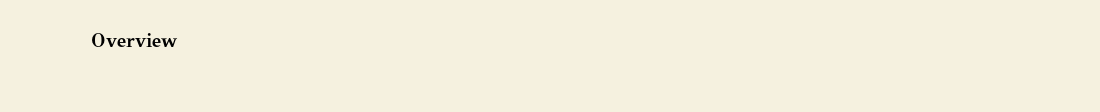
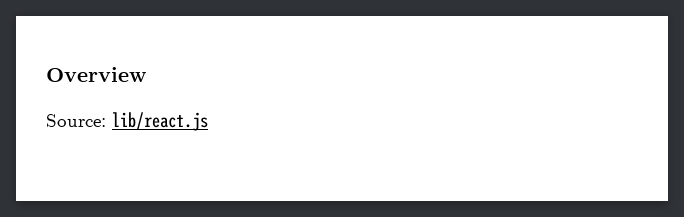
+ Source: lib/react.js

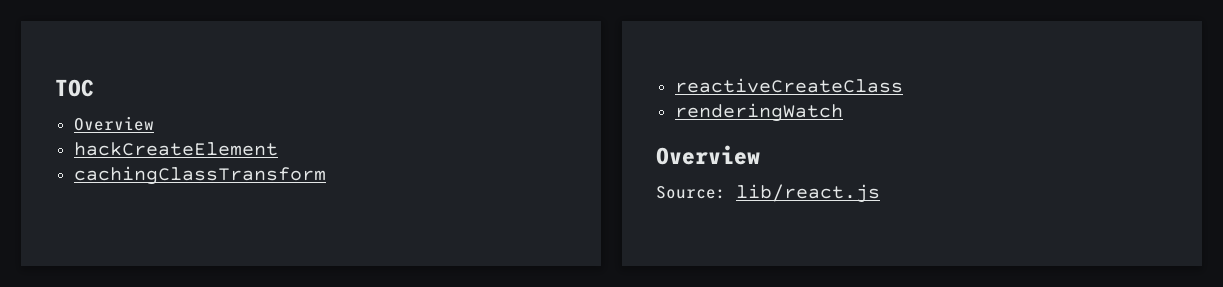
+ TOC
+ Overview
+ hackCreateElement
+ cachingClassTransform
+ reactiveCreateClass
+ renderingWatch

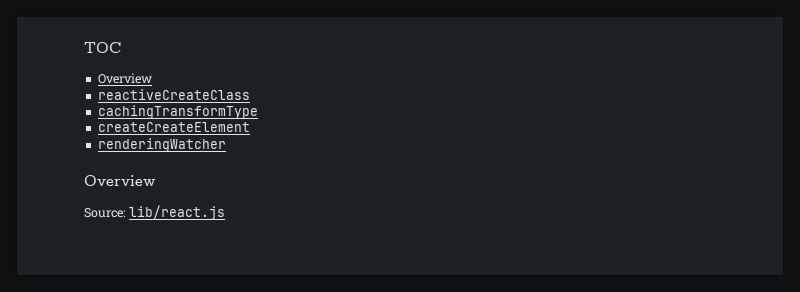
- hackCreateElement
- cachingClassTransform
- renderingWatch
+ cachingTransformType
+ createCreateElement
+ renderingWatcher

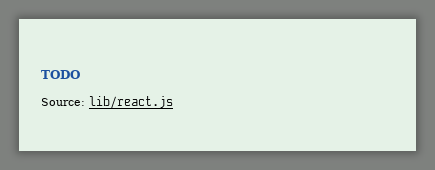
- TOC
- Overview
- reactiveCreateClass
- cachingTransformType
- createCreateElement
- renderingWatcher
- Overview
+ TODO

